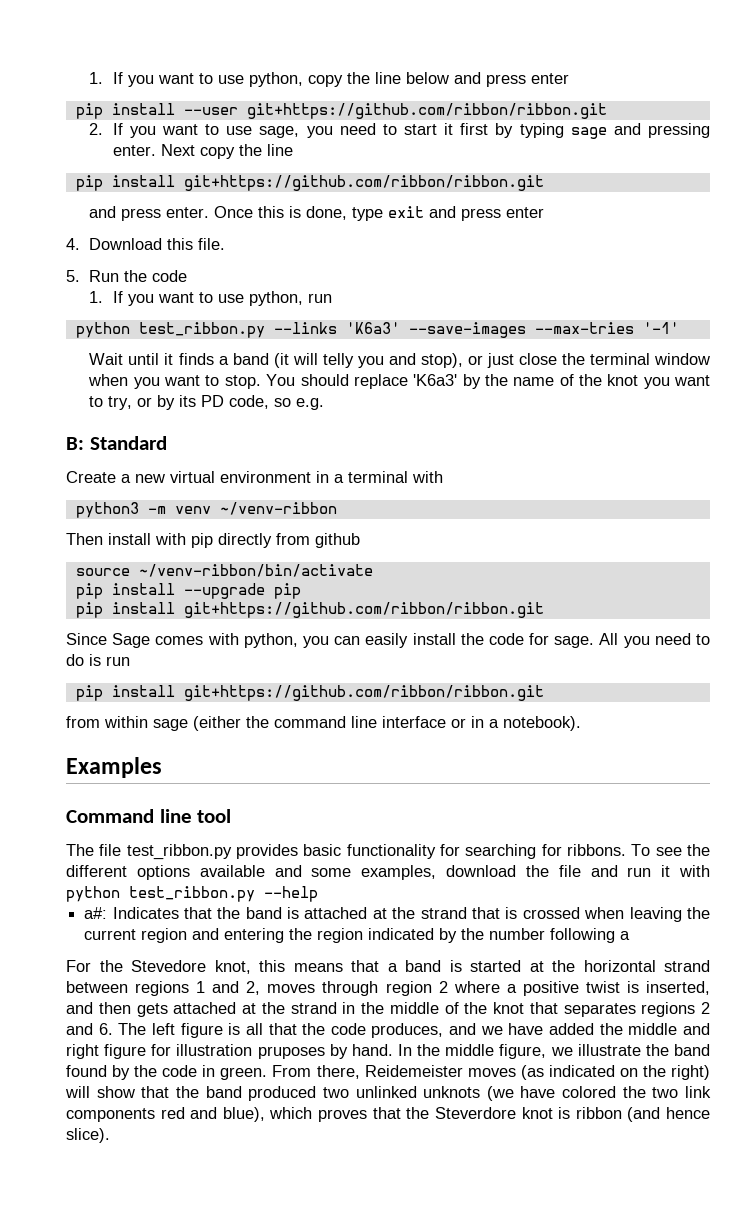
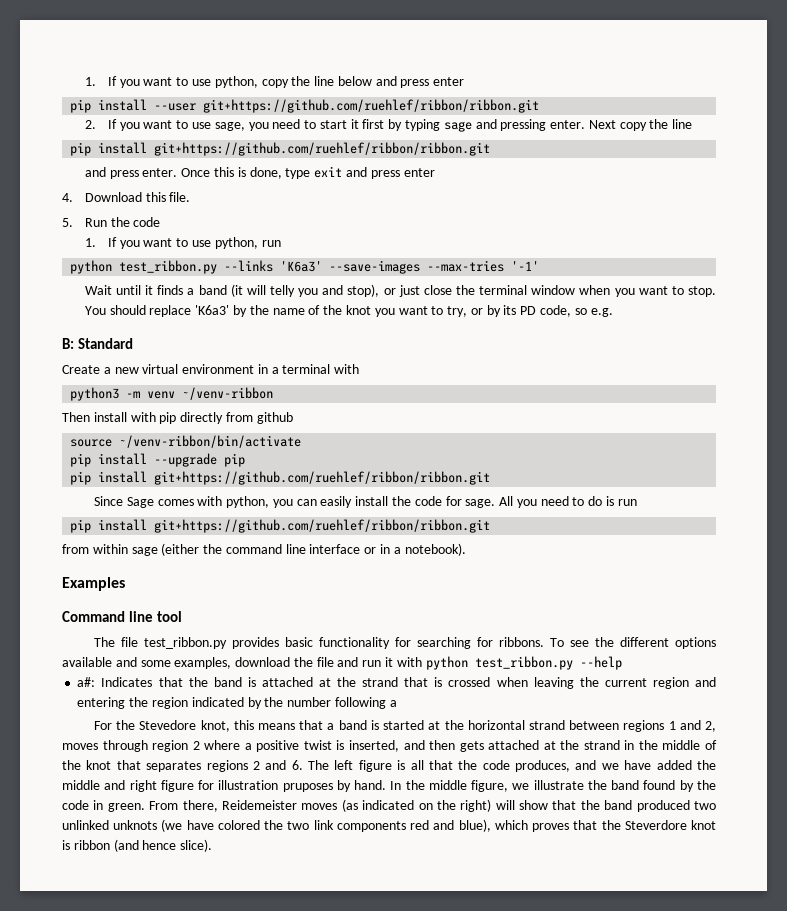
- pip install --user git+https://github.com/ribbon/ribbon.git
+ pip install --user git+https://github.com/ruehlef/ribbon/ribbon.git
  Next copy the line
- pip install git+https://github.com/ribbon/ribbon.git
+ pip install git+https://github.com/ruehlef/ribbon/ribbon.git
  pip install --upgrade pip
- pip install git+https://github.com/ribbon/ribbon.git
+ pip install git+https://github.com/ruehlef/ribbon/ribbon.git
  All you need to do is run
- pip install git+https://github.com/ribbon/ribbon.git
+ pip install git+https://github.com/ruehlef/ribbon/ribbon.git

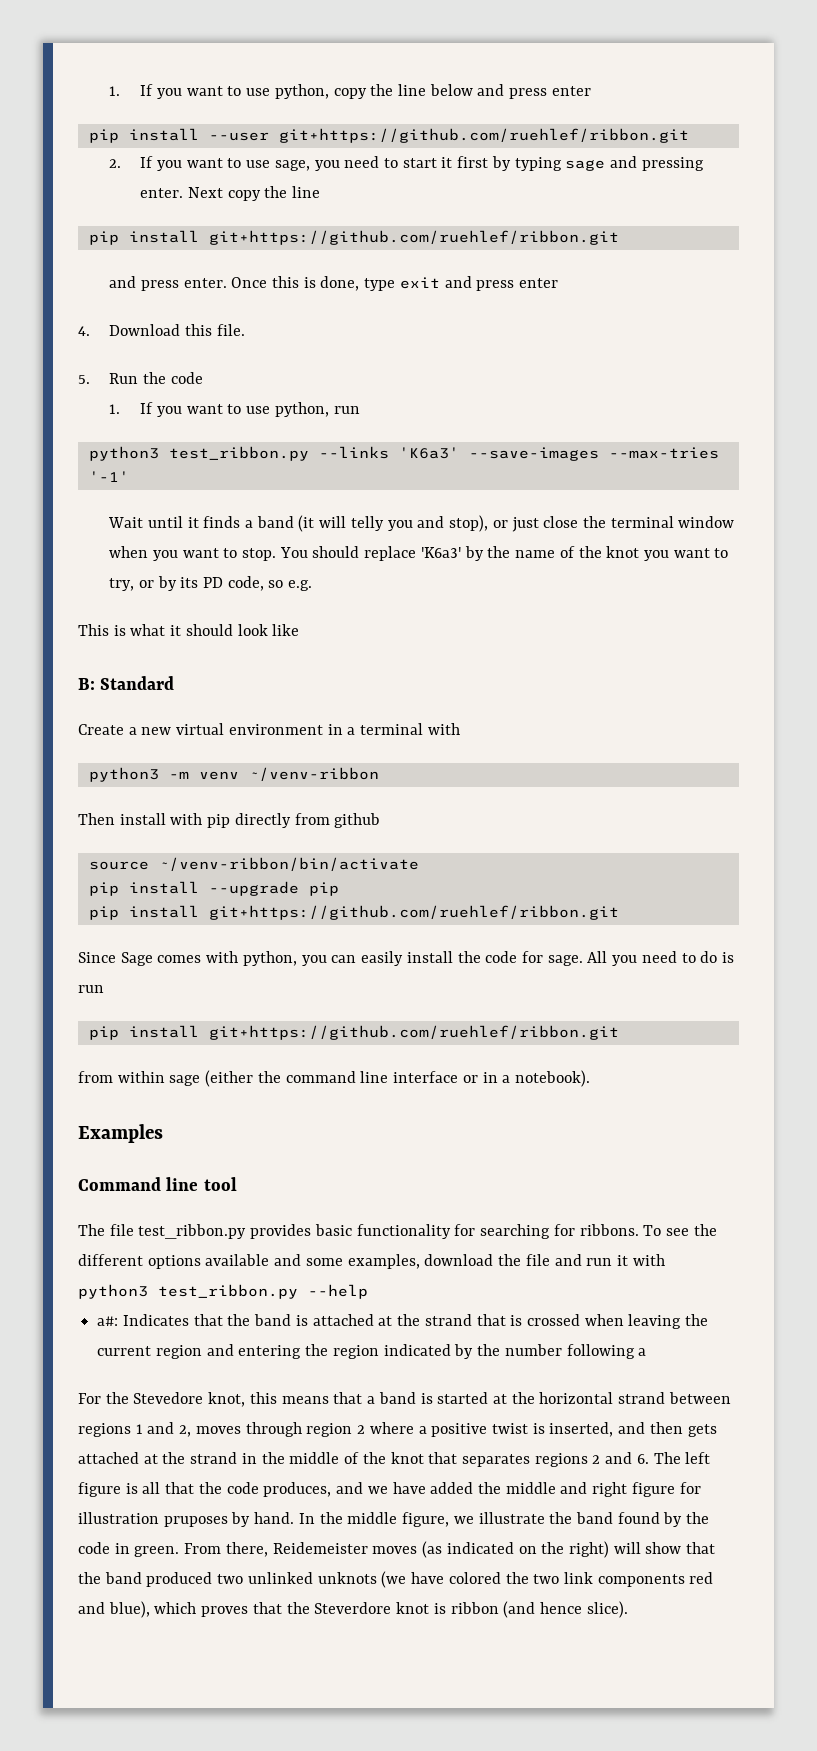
- pip install --user git+https://github.com/ruehlef/ribbon/ribbon.git
+ pip install --user git+https://github.com/ruehlef/ribbon.git
  Next copy the line
- pip install git+https://github.com/ruehlef/ribbon/ribbon.git
+ pip install git+https://github.com/ruehlef/ribbon.git
- python test_ribbon.py --links 'K6a3' --save-images --max-tries '-1'
+ python3 test_ribbon.py --links 'K6a3' --save-images --max-tries '-1'
+ This is what it should look like
  pip install --upgrade pip
- pip install git+https://github.com/ruehlef/ribbon/ribbon.git
+ pip install git+https://github.com/ruehlef/ribbon.git
  All you need to do is run
- pip install git+https://github.com/ruehlef/ribbon/ribbon.git
+ pip install git+https://github.com/ruehlef/ribbon.git
- To see the different options available and some examples, download the file and run it with python test_ribbon.py --help
+ To see the different options available and some examples, download the file and run it with python3 test_ribbon.py --help

